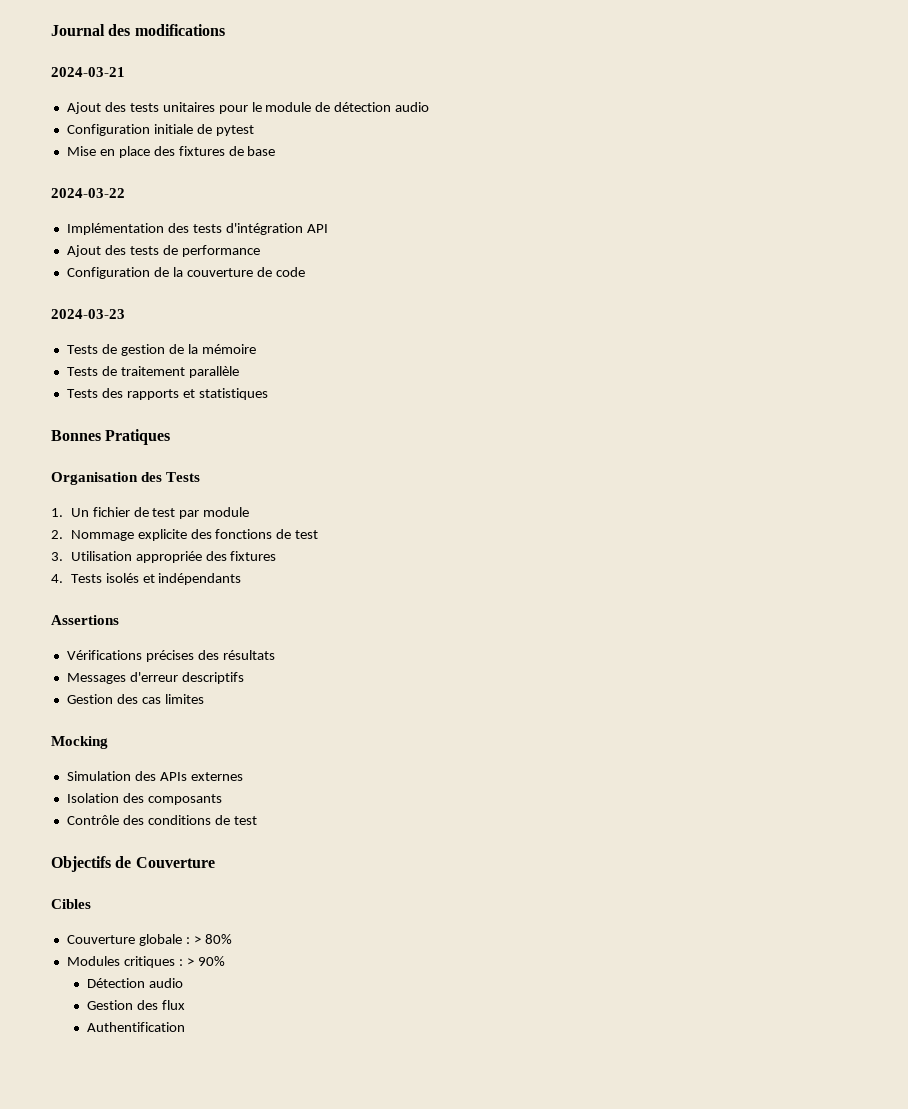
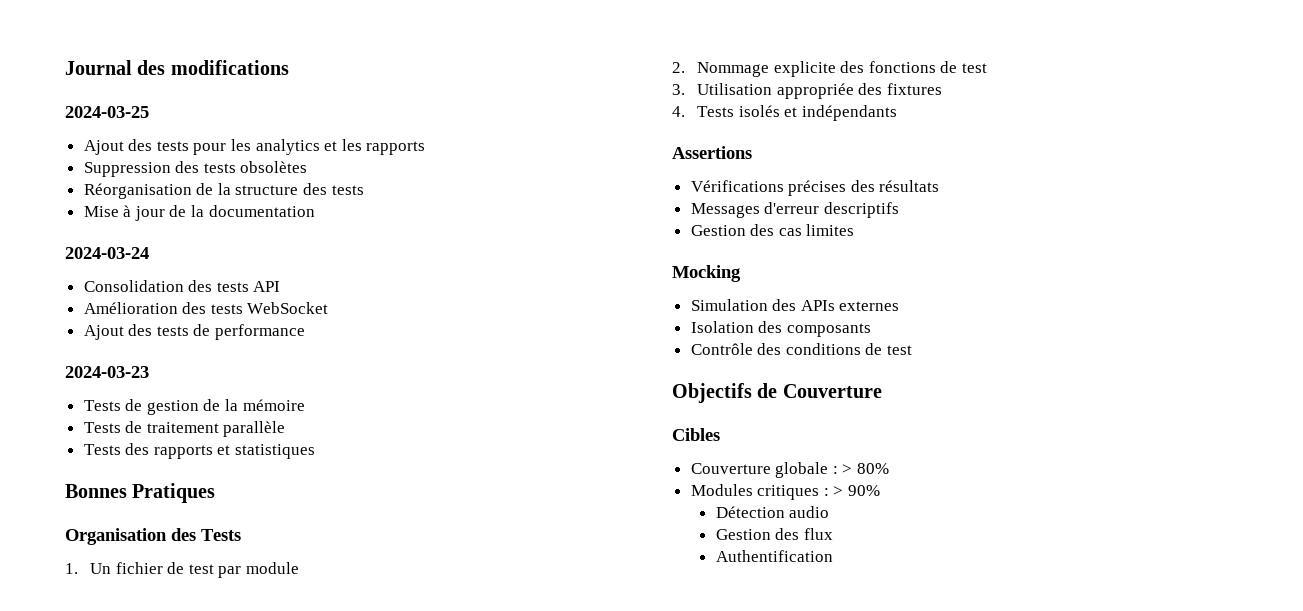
- 2024-03-21
- Ajout des tests unitaires pour le module de détection audio
- Configuration initiale de pytest
- Mise en place des fixtures de base
- 2024-03-22
- Implémentation des tests d'intégration API
+ 2024-03-25
+ Ajout des tests pour les analytics et les rapports
+ Suppression des tests obsolètes
+ Réorganisation de la structure des tests
+ Mise à jour de la documentation
+ 2024-03-24
+ Consolidation des tests API
+ Amélioration des tests WebSocket
- Configuration de la couverture de code

